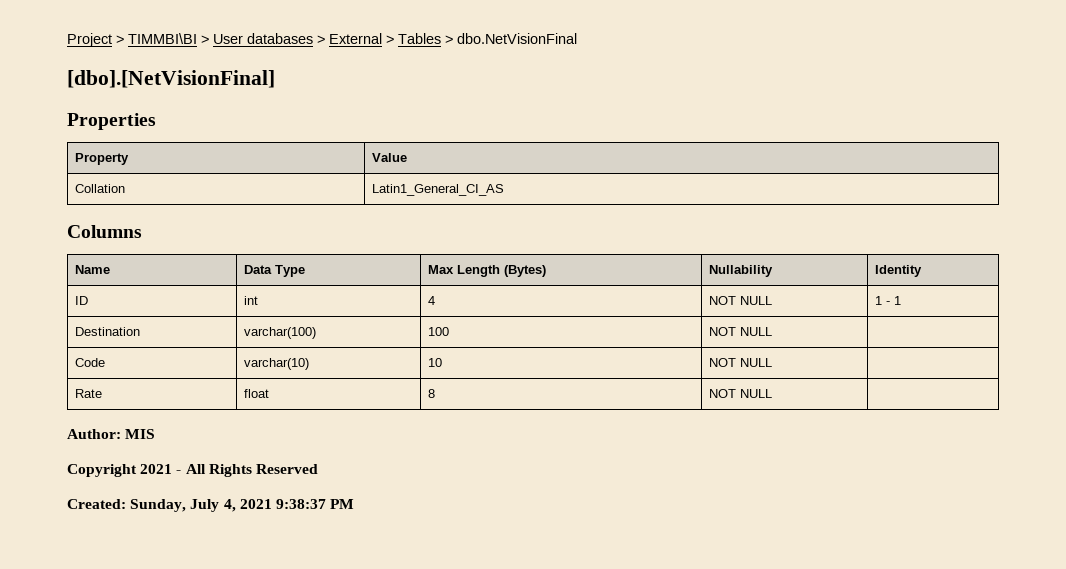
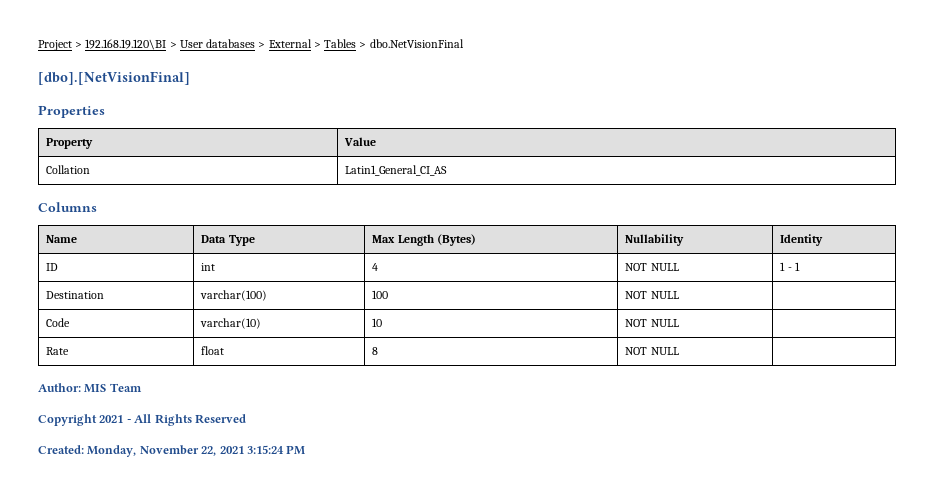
- Project > TIMMBI\BI > User databases > External > Tables > dbo.NetVisionFinal
+ Project > 192.168.19.120\BI > User databases > External > Tables > dbo.NetVisionFinal
- Author: MIS
+ Author: MIS Team
- Created: Sunday, July 4, 2021 9:38:37 PM
+ Created: Monday, November 22, 2021 3:15:24 PM

